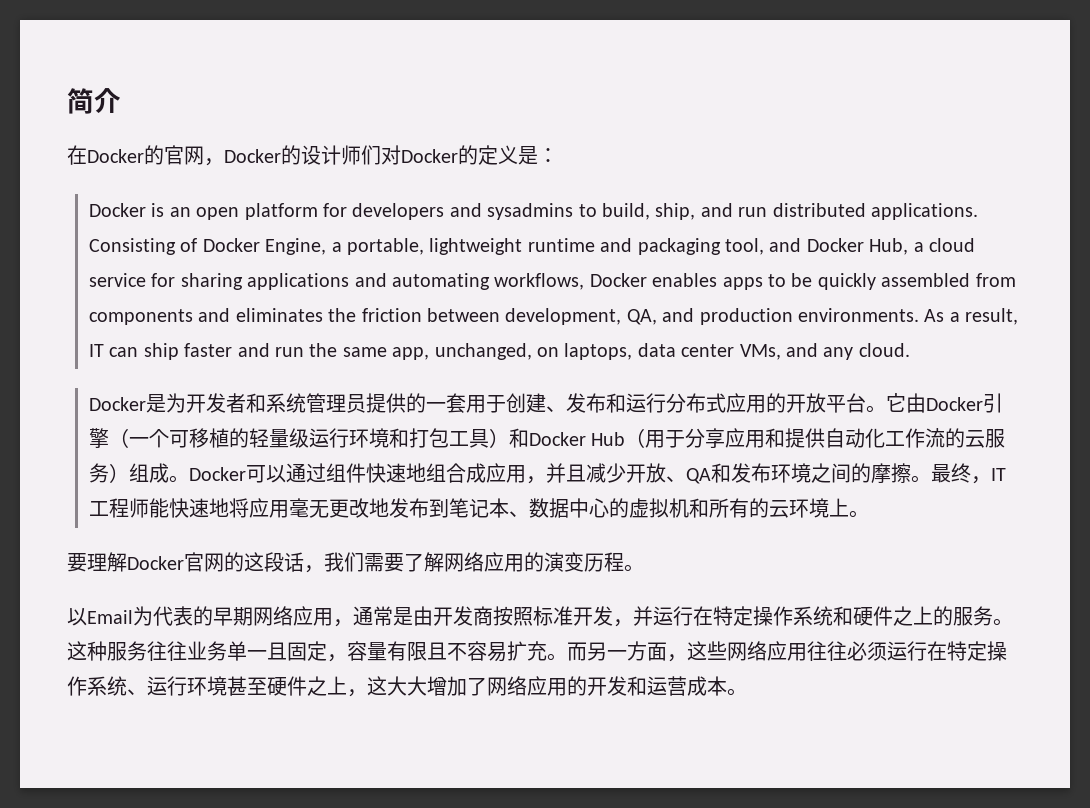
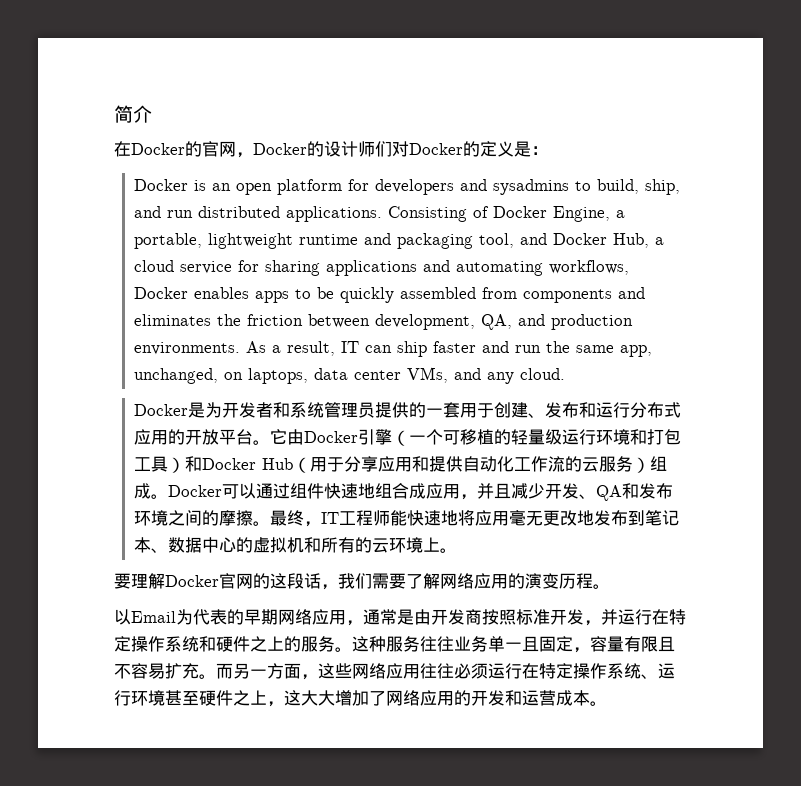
- Docker可以通过组件快速地组合成应用，并且减少开放、QA和发布环境之间的摩擦。
+ Docker可以通过组件快速地组合成应用，并且减少开发、QA和发布环境之间的摩擦。

